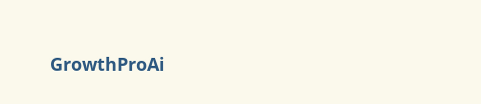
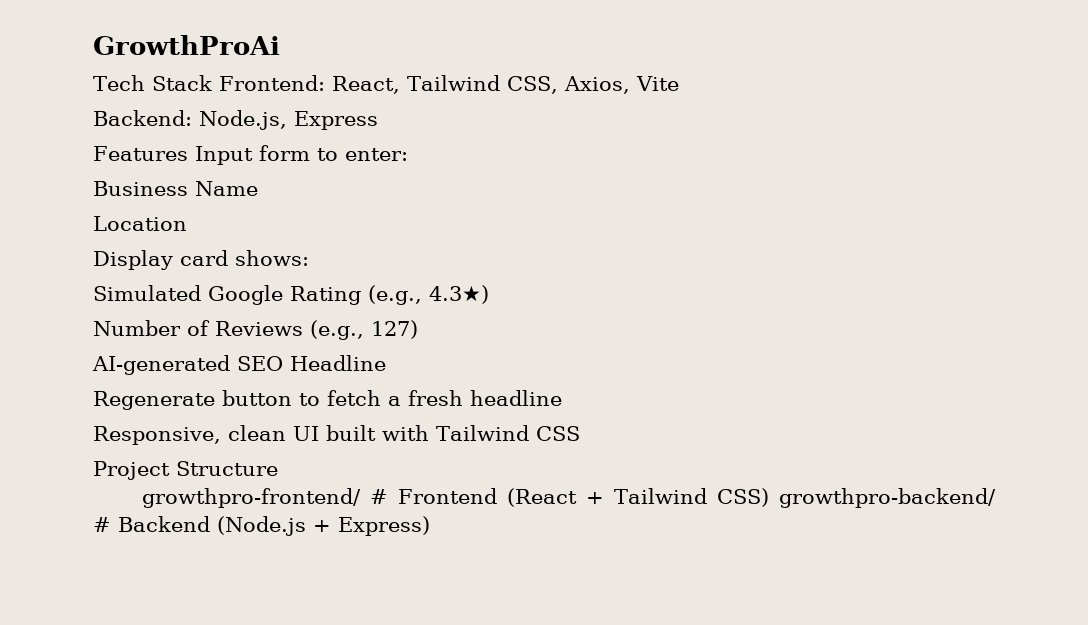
+ Tech Stack Frontend: React, Tailwind CSS, Axios, Vite
+ Backend: Node.js, Express
+ Features Input form to enter:
+ Business Name
+ Location
+ Display card shows:
+ Simulated Google Rating (e.g., 4.3★)
+ Number of Reviews (e.g., 127)
+ AI-generated SEO Headline
+ Regenerate button to fetch a fresh headline
+ Responsive, clean UI built with Tailwind CSS
+ Project Structure
+ growthpro-frontend/ # Frontend (React + Tailwind CSS) growthpro-backend/ # Backend (Node.js + Express)

